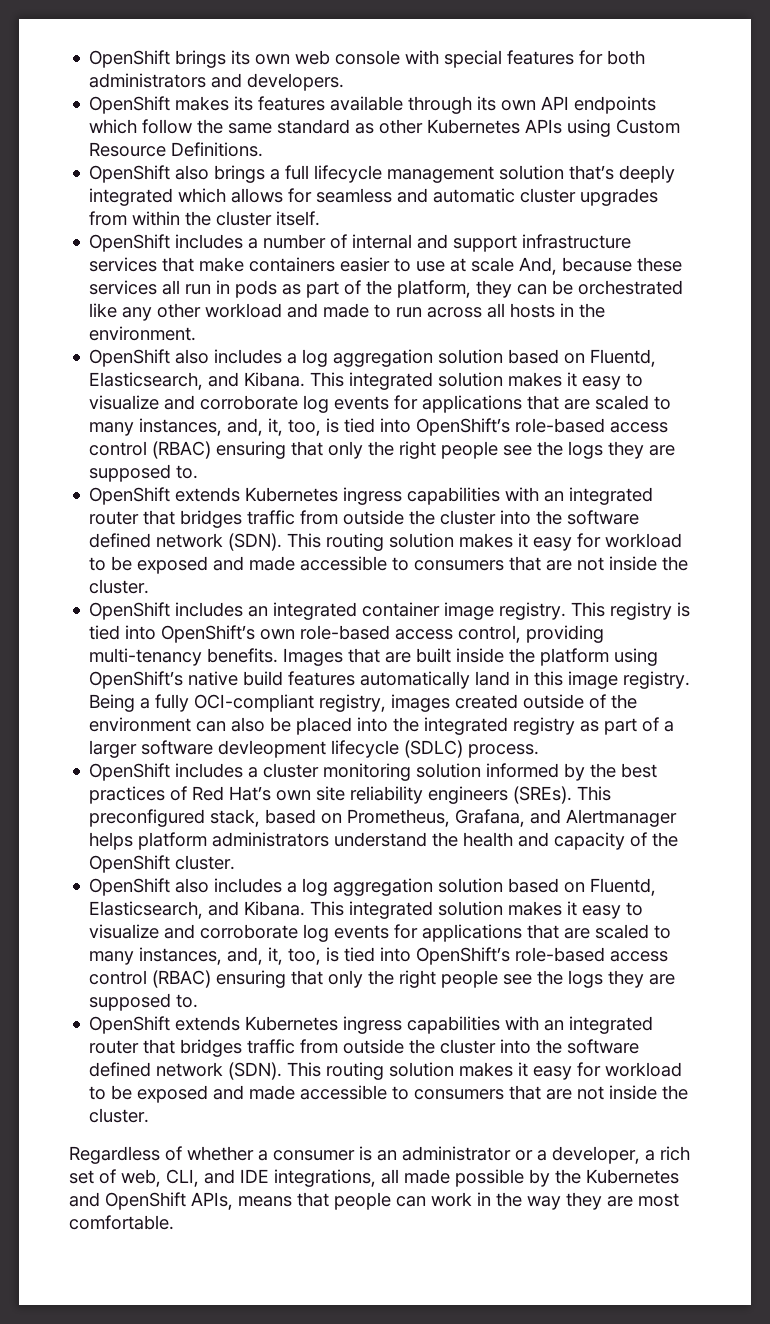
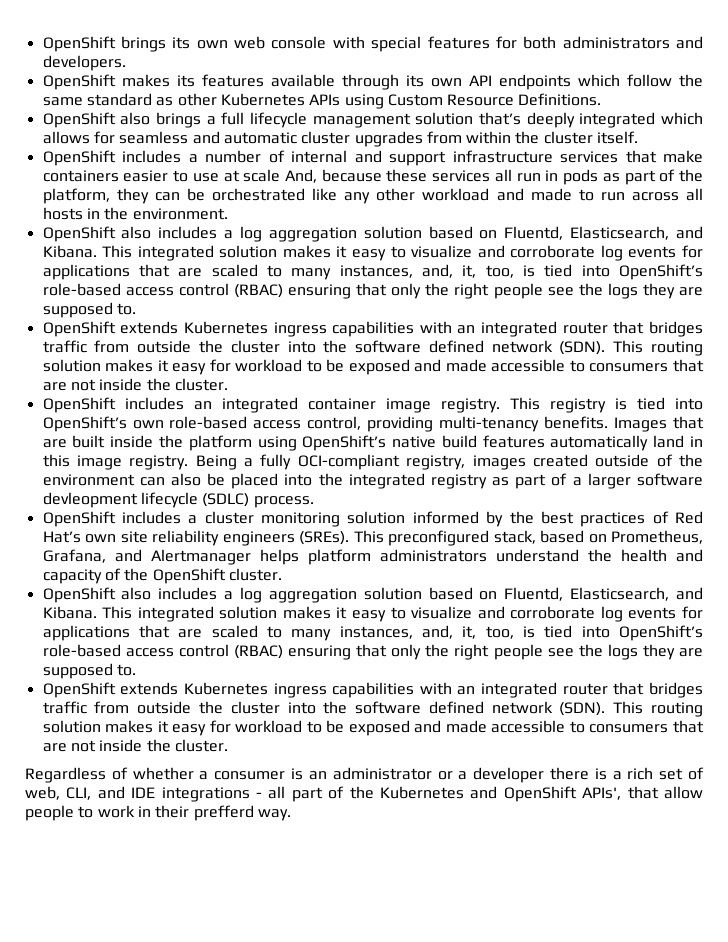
- Regardless of whether a consumer is an administrator or a developer, a rich set of web, CLI, and IDE integrations, all made possible by the Kubernetes and OpenShift APIs, means that people can work in the way they are most comfortable.
+ Regardless of whether a consumer is an administrator or a developer there is a rich set of web, CLI, and IDE integrations - all part of the Kubernetes and OpenShift APIs', that allow people to work in their prefferd way.

